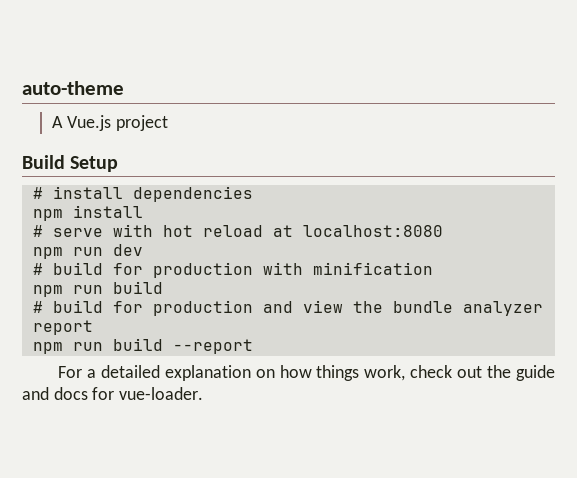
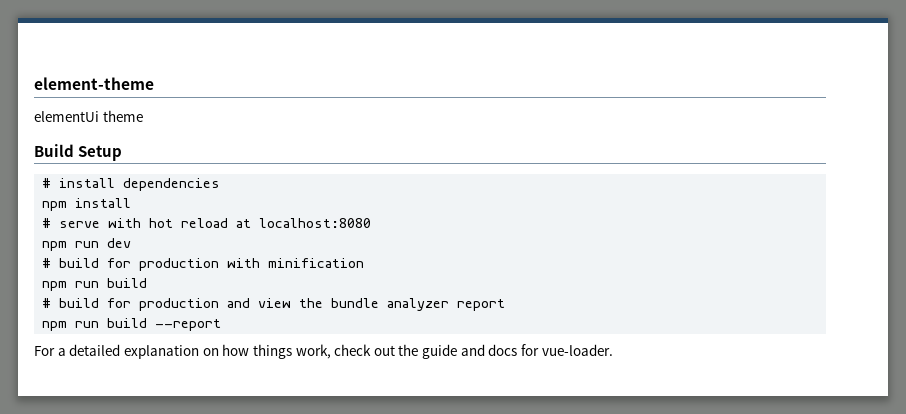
- auto-theme
- A Vue.js project
+ element-theme
+ elementUi theme

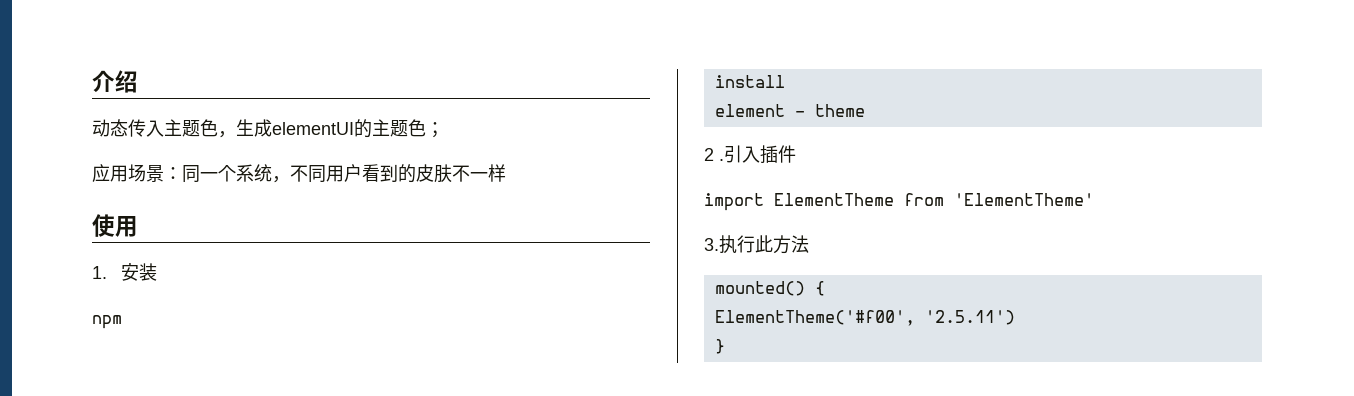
- element-theme
- elementUi theme
- Build Setup
- # install dependencies
- npm install
- # serve with hot reload at localhost:8080
- npm run dev
- # build for production with minification
- npm run build
- # build for production and view the bundle analyzer report
- npm run build --report
- For a detailed explanation on how things work, check out the guide and docs for vue-loader.
+ 介绍
+ 动态传入主题色，生成elementUI的主题色；
+ 应用场景：同一个系统，不同用户看到的皮肤不一样
+ 使用
+ 1.安装
+ npm
+ install
+ element - theme
+ 2 .引入插件
+ import ElementTheme from 'ElementTheme'
+ 3.执行此方法
+ mounted() {
+ ElementTheme('#f00', '2.5.11')
+ }

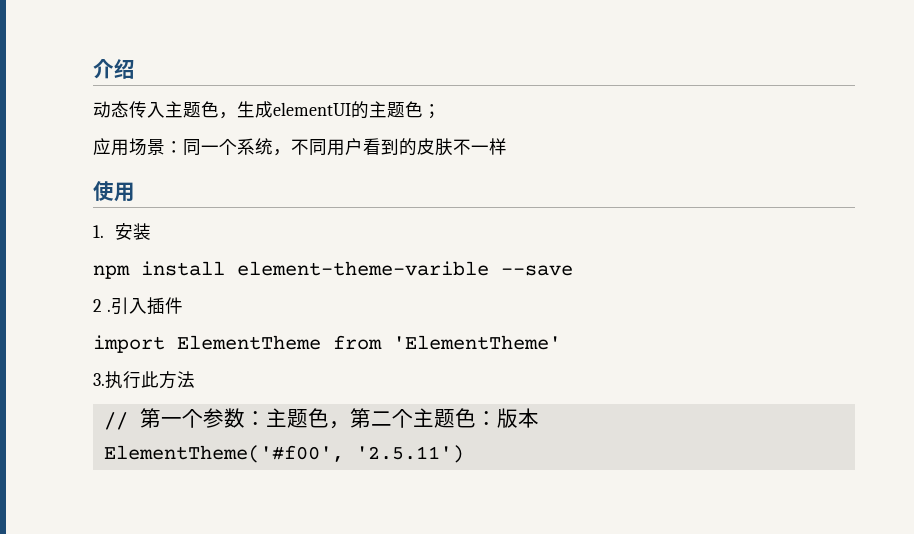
- npm
- install
- element - theme
+ npm install element-theme-varible --save
- mounted() {
+ // 第一个参数：主题色，第二个主题色：版本
- }

